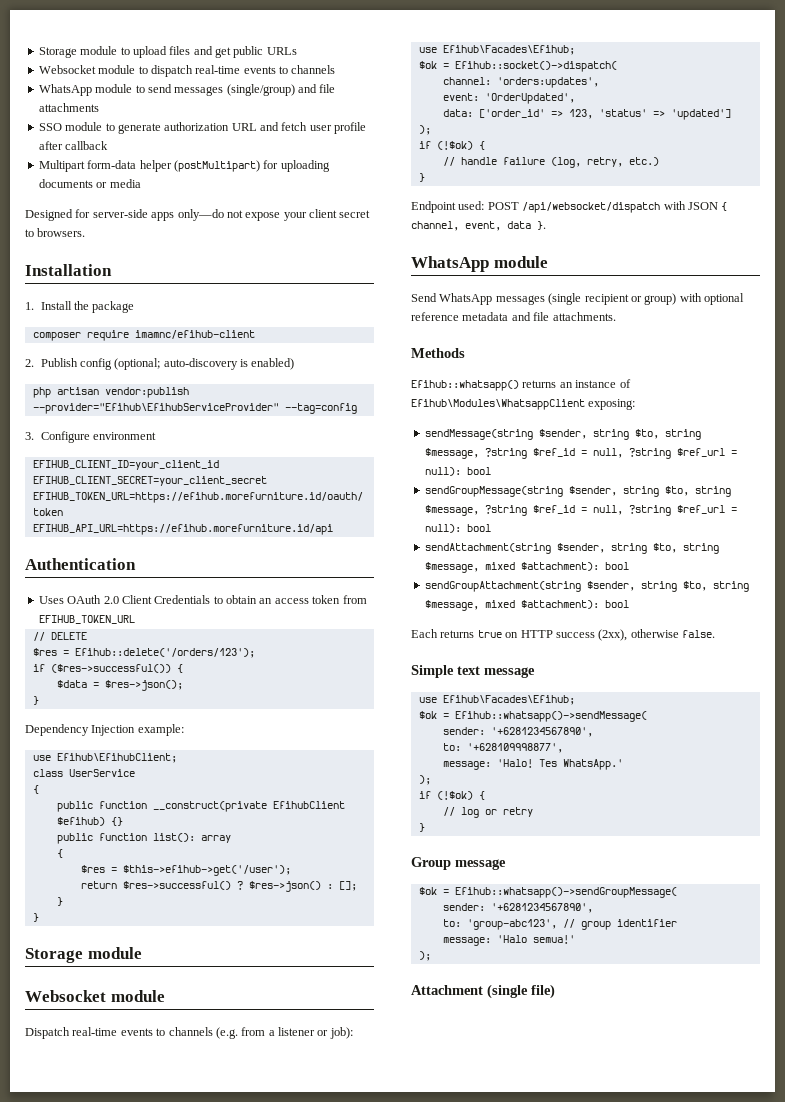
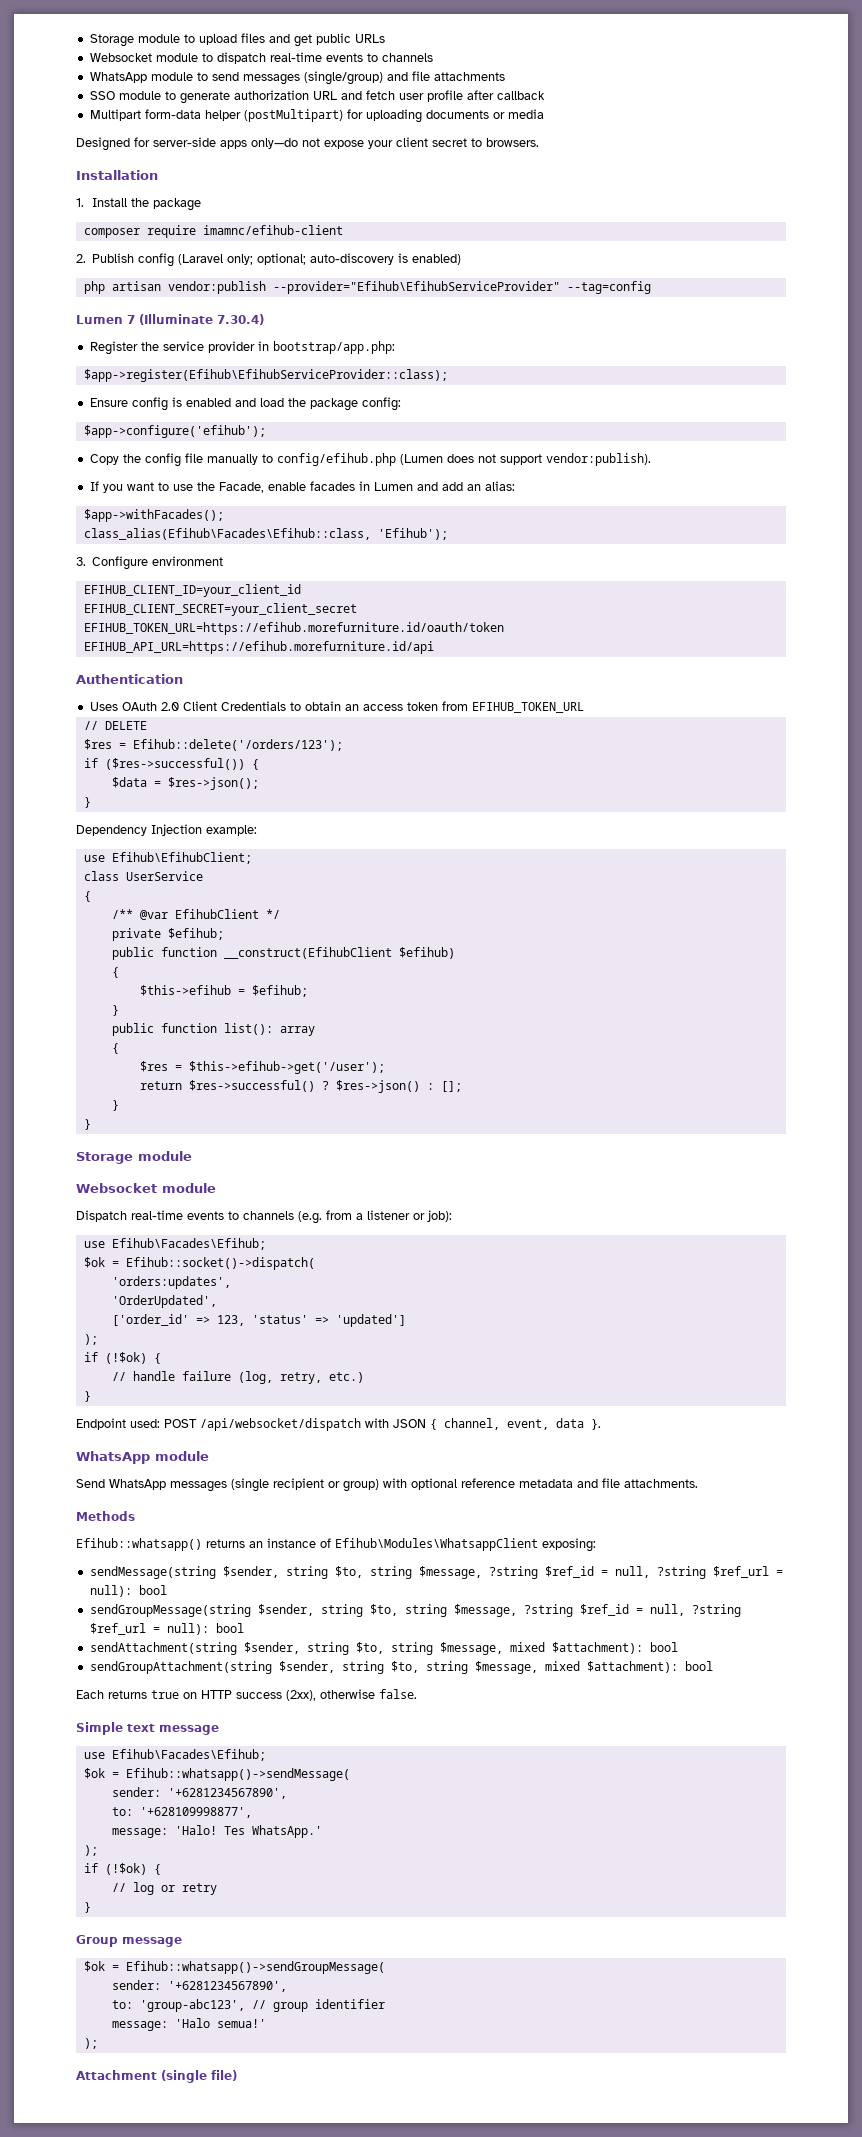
- 2. Publish config (optional; auto-discovery is enabled)
+ 2. Publish config (Laravel only; optional; auto-discovery is enabled)
+ Lumen 7 (Illuminate 7.30.4)
+ Register the service provider in bootstrap/app.php:
+ $app->register(Efihub\EfihubServiceProvider::class);
+ Ensure config is enabled and load the package config:
+ $app->configure('efihub');
+ Copy the config file manually to config/efihub.php (Lumen does not support vendor:publish).
+ If you want to use the Facade, enable facades in Lumen and add an alias:
+ $app->withFacades();
+ class_alias(Efihub\Facades\Efihub::class, 'Efihub');
- public function __construct(private EfihubClient $efihub) {}
+ /** @var EfihubClient */
+ private $efihub;
+ public function __construct(EfihubClient $efihub)
+ {
+ $this->efihub = $efihub;
+ }
- channel: 'orders:updates',
+ 'orders:updates',
- event: 'OrderUpdated',
+ 'OrderUpdated',
- data: ['order_id' => 123, 'status' => 'updated']
+ ['order_id' => 123, 'status' => 'updated']

